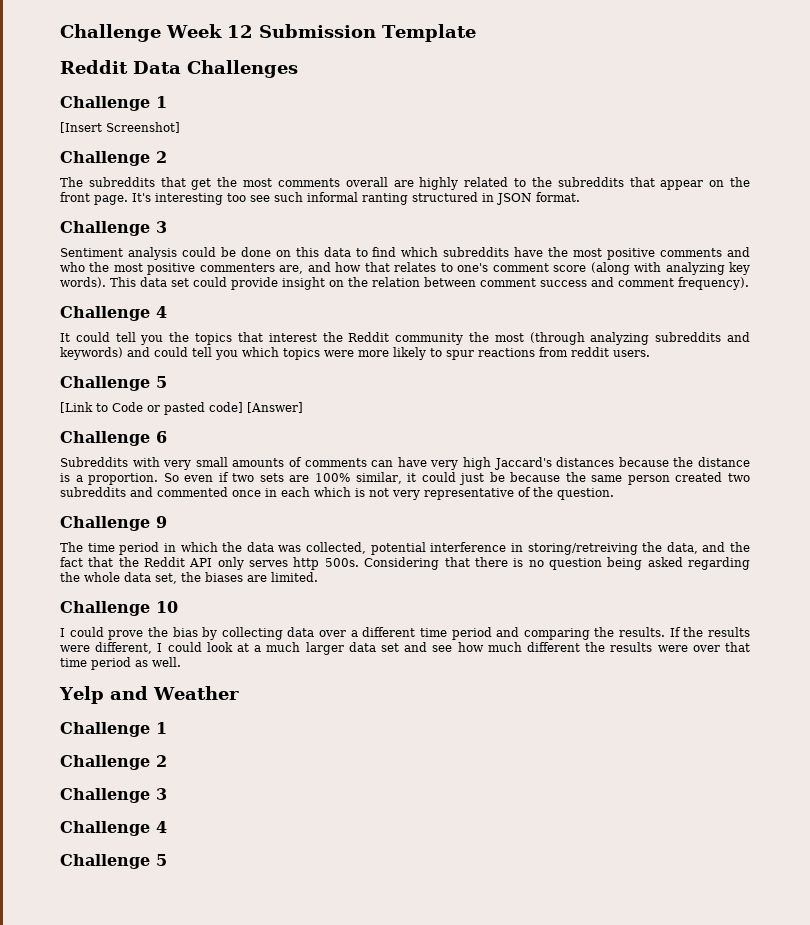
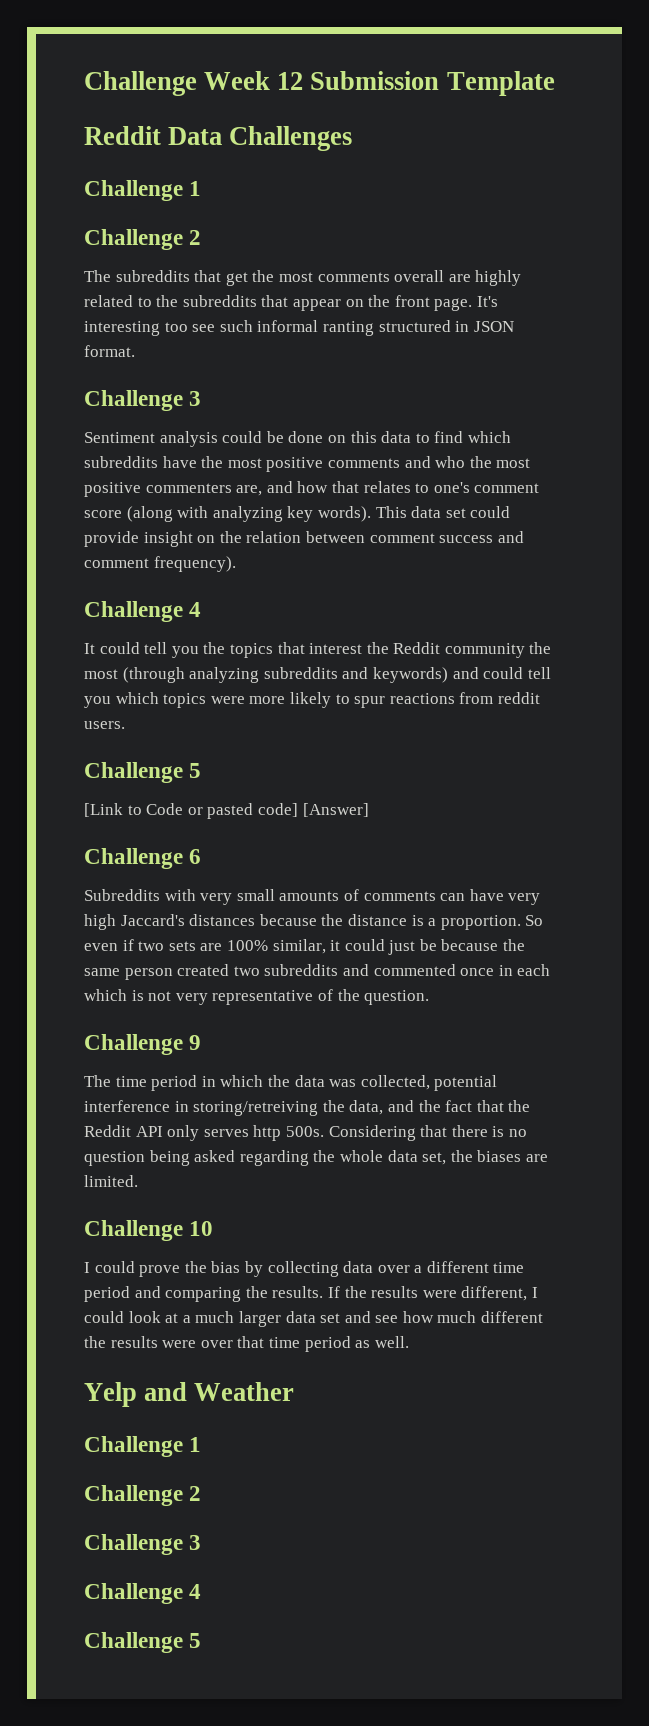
- [Insert Screenshot]

